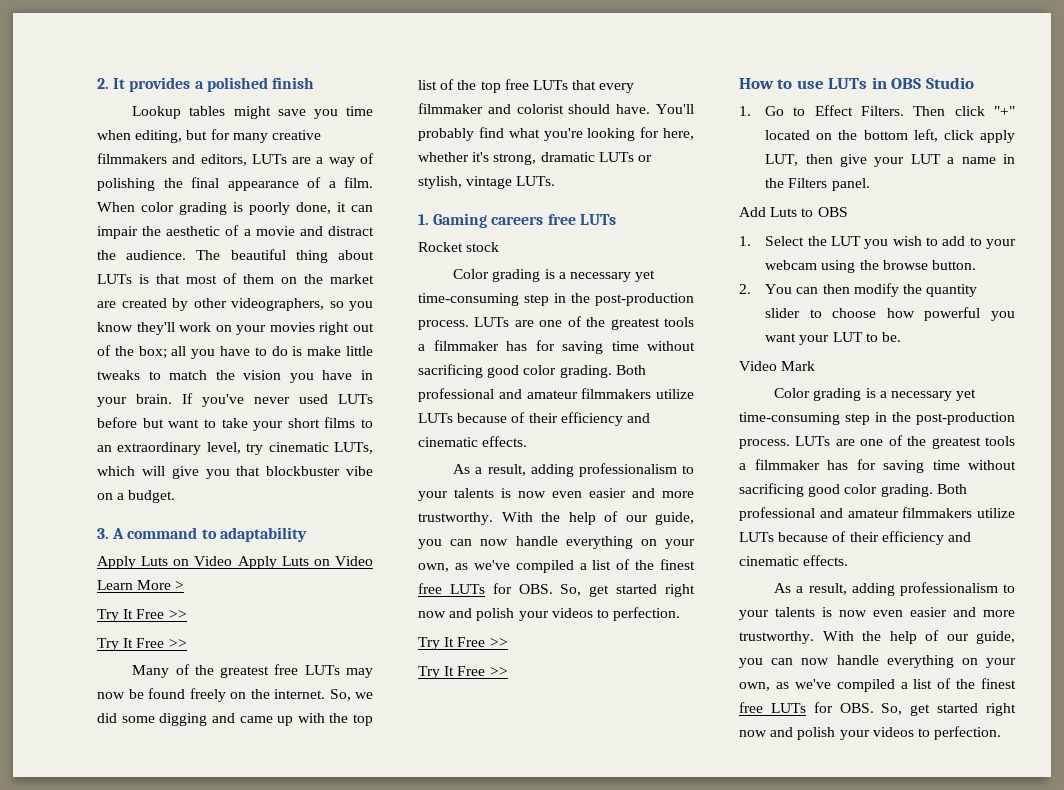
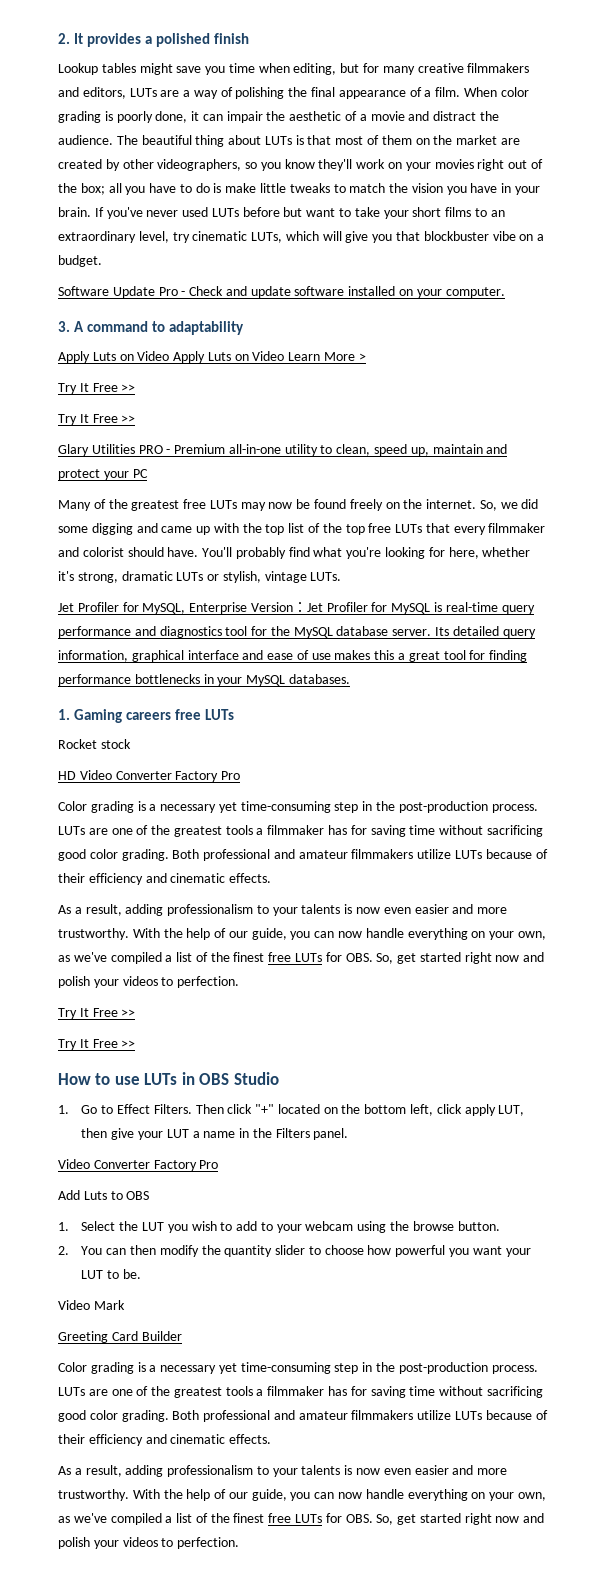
+ Software Update Pro - Check and update software installed on your computer.
+ Glary Utilities PRO - Premium all-in-one utility to clean, speed up, maintain and protect your PC
+ Jet Profiler for MySQL, Enterprise Version：Jet Profiler for MySQL is real-time query performance and diagnostics tool for the MySQL database server. Its detailed query information, graphical interface and ease of use makes this a great tool for finding performance bottlenecks in your MySQL databases.
+ HD Video Converter Factory Pro
  Then click "+" located on the bottom left, click apply LUT, then give your LUT a name in the Filters panel.
+ Video Converter Factory Pro
+ Greeting Card Builder

